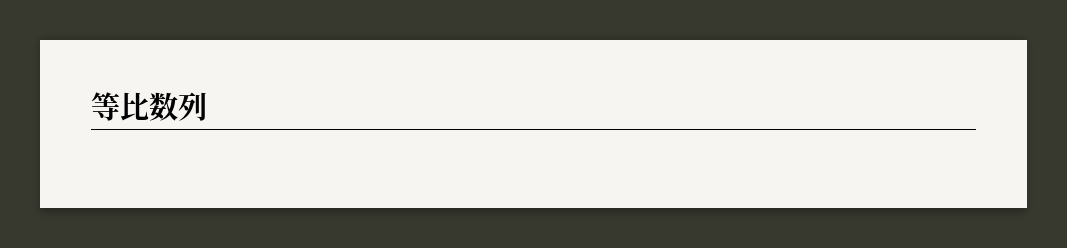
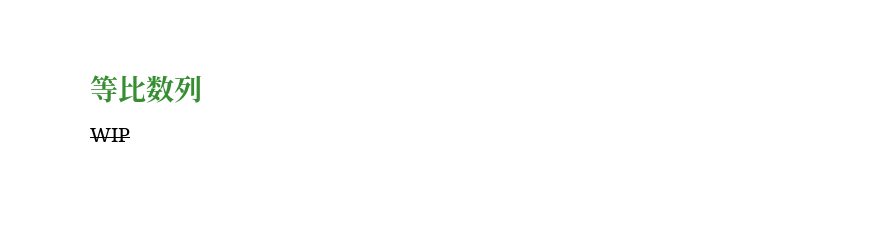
+ WIP

